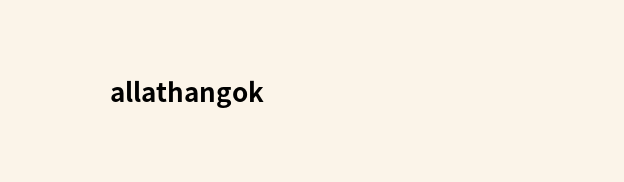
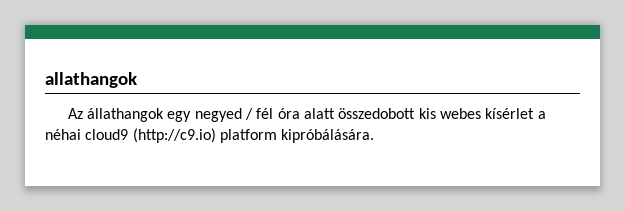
+ Az állathangok egy negyed / fél óra alatt összedobott kis webes kísérlet a néhai cloud9 (http://c9.io) platform kipróbálására.

